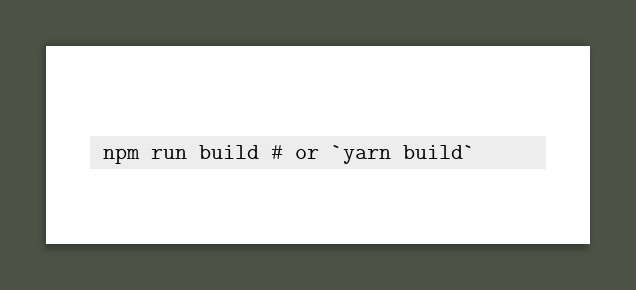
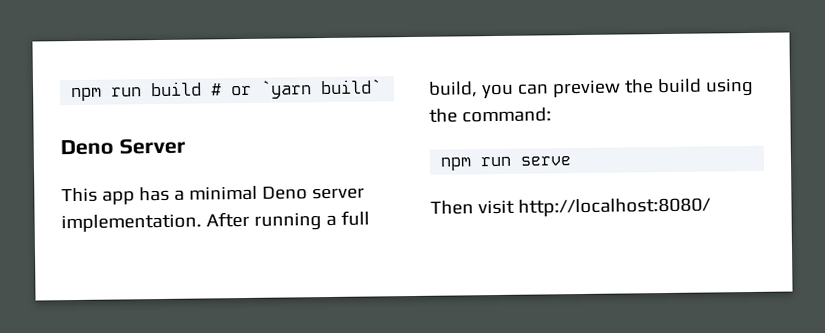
+ Deno Server
+ This app has a minimal Deno server implementation. After running a full build, you can preview the build using the command:
+ npm run serve
+ Then visit http://localhost:8080/

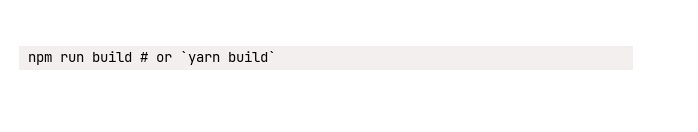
- Deno Server
- This app has a minimal Deno server implementation. After running a full build, you can preview the build using the command:
- npm run serve
- Then visit http://localhost:8080/

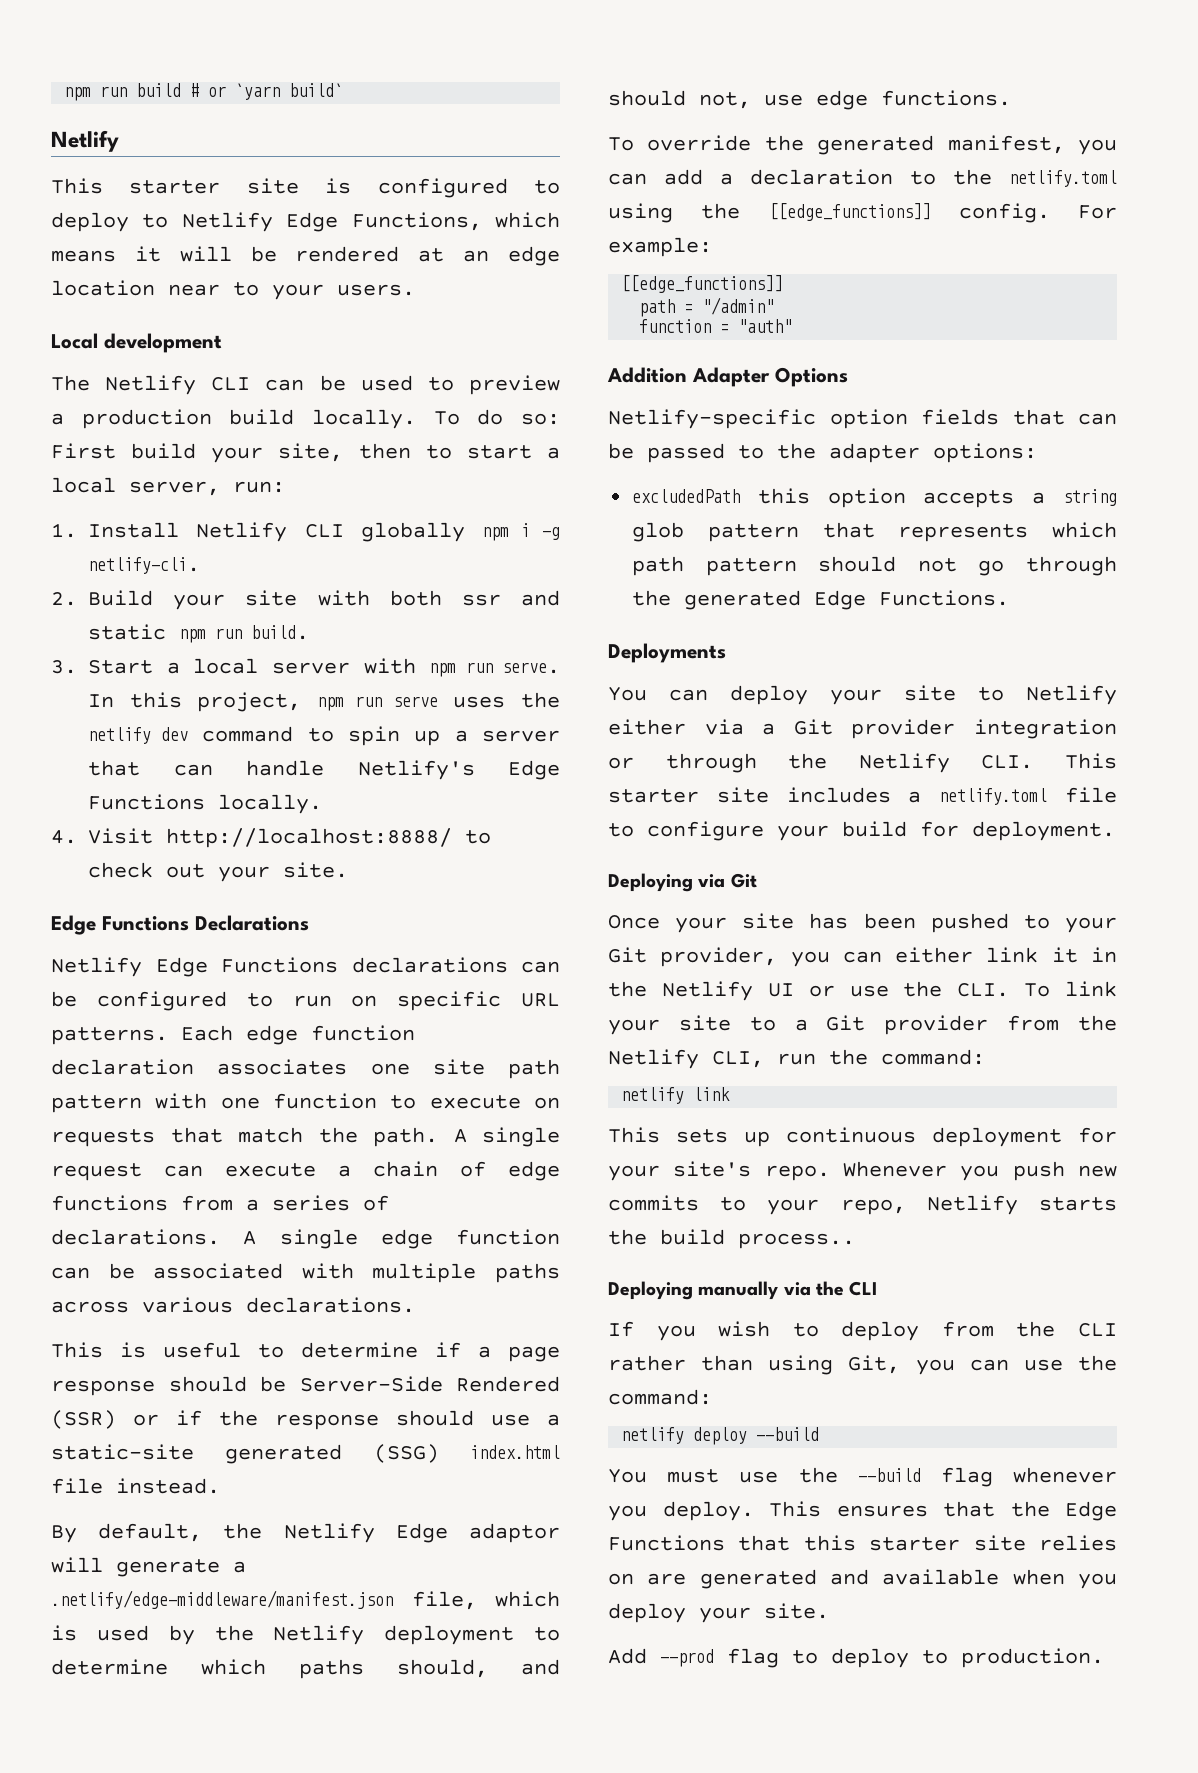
  npm run build # or `yarn build`
+ Netlify
+ This starter site is configured to deploy to Netlify Edge Functions, which means it will be rendered at an edge location near to your users.
+ Local development
+ The Netlify CLI can be used to preview a production build locally. To do so: First build your site, then to start a local server, run:
+ 1. Install Netlify CLI globally npm i -g netlify-cli.
+ 2. Build your site with both ssr and static npm run build.
+ 3. Start a local server with npm run serve. In this project, npm run serve uses the netlify dev command to spin up a server that can handle Netlify's Edge Functions locally.
+ 4. Visit http://localhost:8888/ to check out your site.
+ Edge Functions Declarations
+ Netlify Edge Functions declarations can be configured to run on specific URL patterns. Each edge function declaration associates one site path pattern with one function to execute on requests that match the path. A single request can execute a chain of edge functions from a series of declarations. A single edge function can be associated with multiple paths across various declarations.
+ This is useful to determine if a page response should be Server-Side Rendered (SSR) or if the response should use a static-site generated (SSG) index.html file instead.
+ By default, the Netlify Edge adaptor will generate a .netlify/edge-middleware/manifest.json file, which is used by the Netlify deployment to determine which paths should, and should not, use edge functions.
+ To override the generated manifest, you can add a declaration to the netlify.toml using the [[edge_functions]] config. For example:
+ [[edge_functions]]
+ path = "/admin"
+ function = "auth"
+ Addition Adapter Options
+ Netlify-specific option fields that can be passed to the adapter options:
+ excludedPath this option accepts a string glob pattern that represents which path pattern should not go through the generated Edge Functions.
+ Deployments
+ You can deploy your site to Netlify either via a Git provider integration or through the Netlify CLI. This starter site includes a netlify.toml file to configure your build for deployment.
+ Deploying via Git
+ Once your site has been pushed to your Git provider, you can either link it in the Netlify UI or use the CLI. To link your site to a Git provider from the Netlify CLI, run the command:
+ netlify link
+ This sets up continuous deployment for your site's repo. Whenever you push new commits to your repo, Netlify starts the build process..
+ Deploying manually via the CLI
+ If you wish to deploy from the CLI rather than using Git, you can use the command:
+ netlify deploy --build
+ You must use the --build flag whenever you deploy. This ensures that the Edge Functions that this starter site relies on are generated and available when you deploy your site.
+ Add --prod flag to deploy to production.

